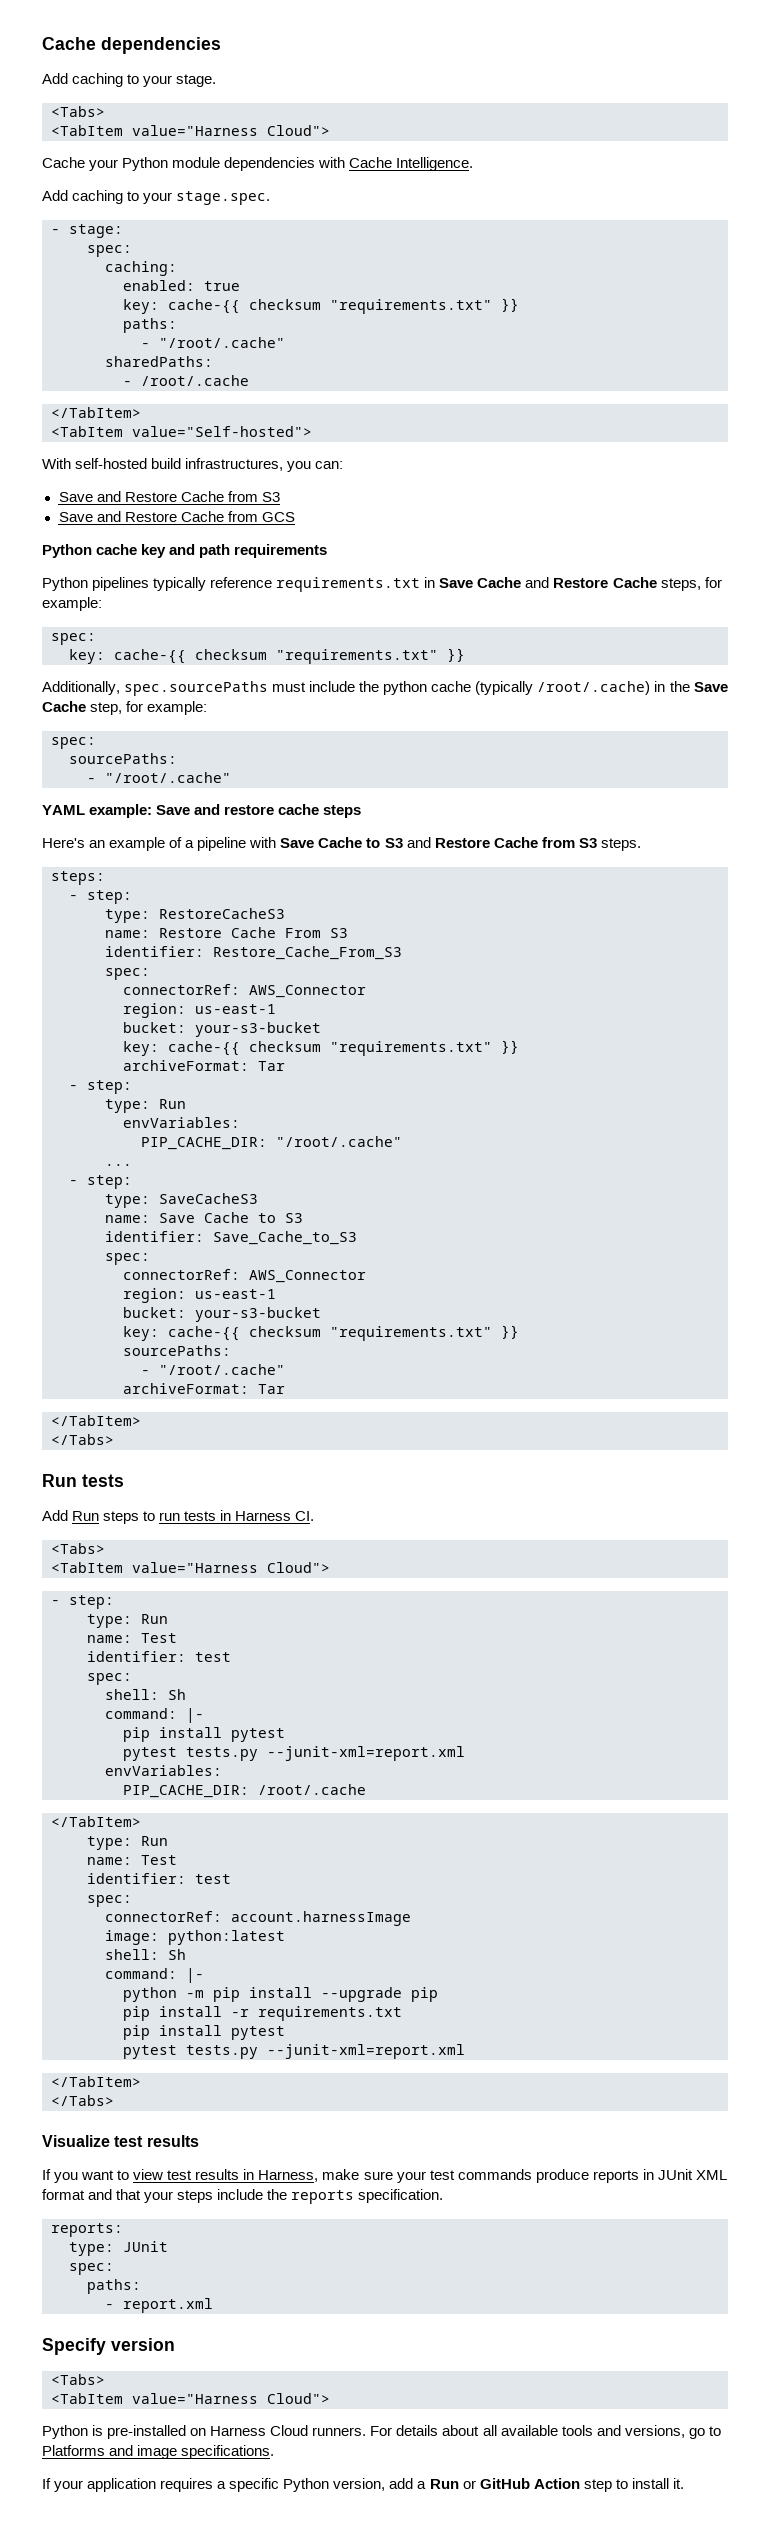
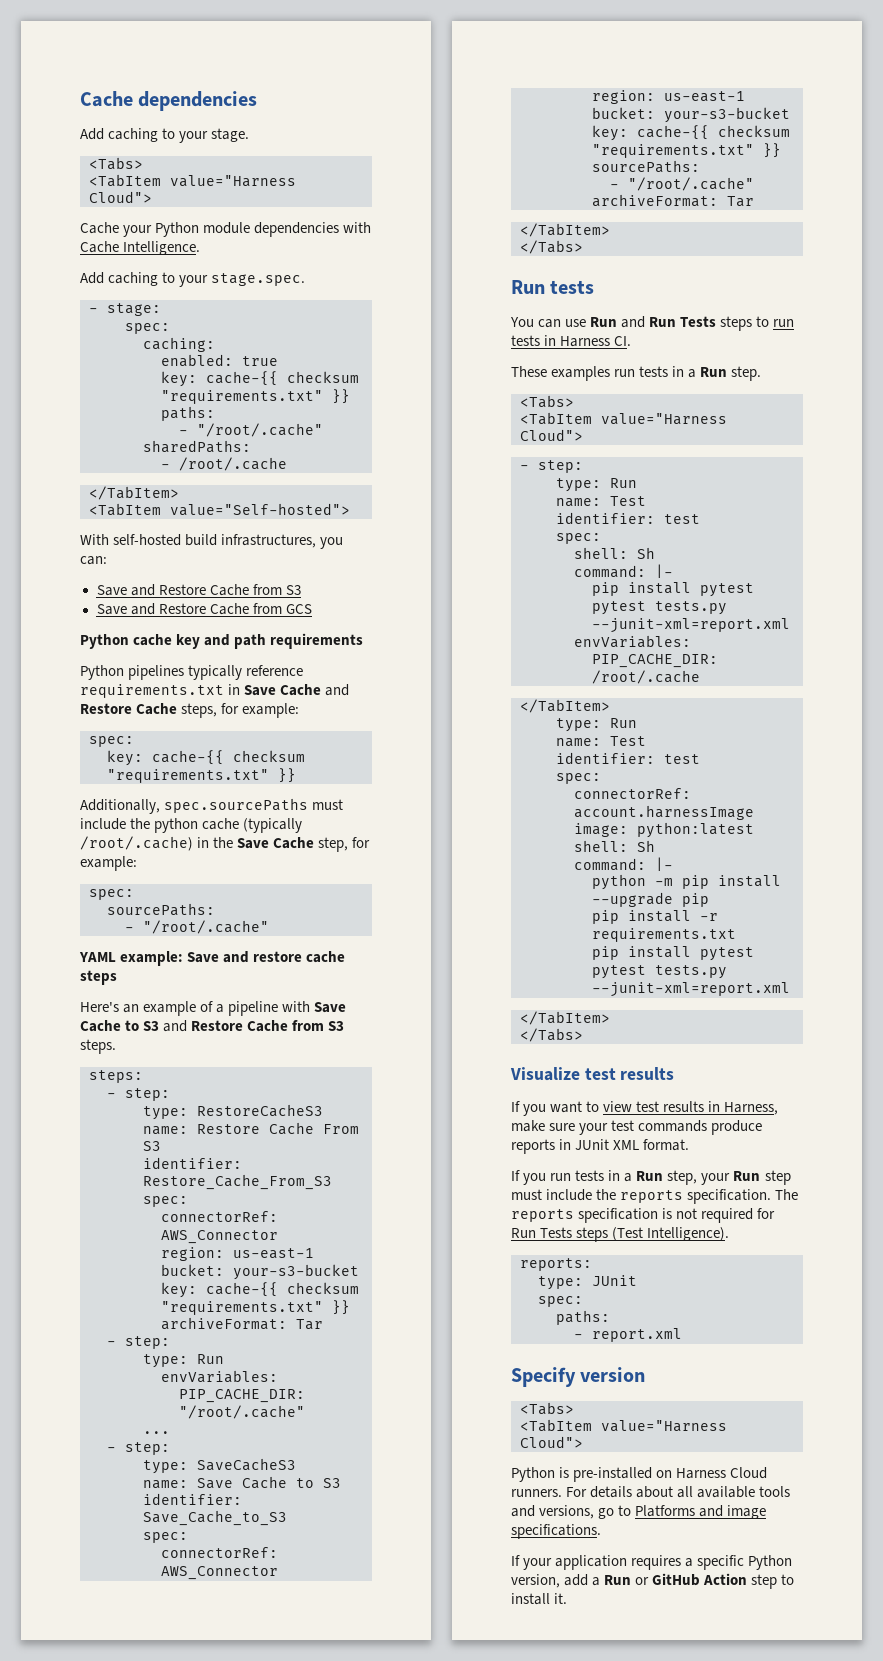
- Add Run steps to run tests in Harness CI.
+ You can use Run and Run Tests steps to run tests in Harness CI.
+ These examples run tests in a Run step.
- If you want to view test results in Harness, make sure your test commands produce reports in JUnit XML format and that your steps include the reports specification.
+ If you want to view test results in Harness, make sure your test commands produce reports in JUnit XML format.
+ If you run tests in a Run step, your Run step must include the reports specification. The reports specification is not required for Run Tests steps (Test Intelligence).

